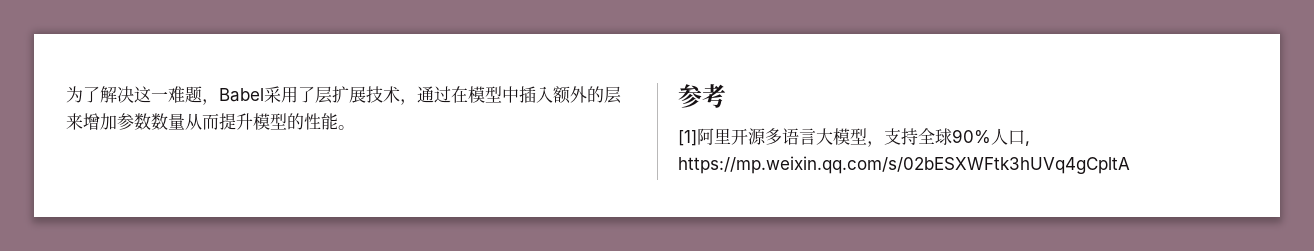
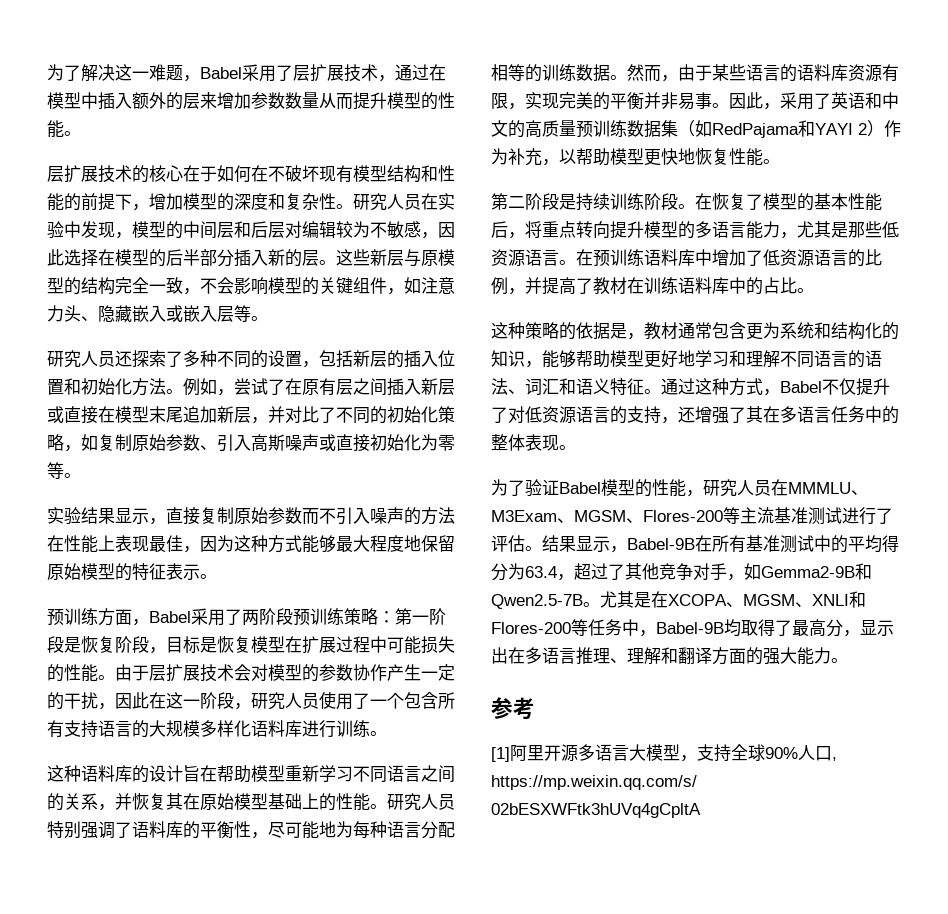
+ 层扩展技术的核心在于如何在不破坏现有模型结构和性能的前提下，增加模型的深度和复杂性。研究人员在实验中发现，模型的中间层和后层对编辑较为不敏感，因此选择在模型的后半部分插入新的层。这些新层与原模型的结构完全一致，不会影响模型的关键组件，如注意力头、隐藏嵌入或嵌入层等。
+ 研究人员还探索了多种不同的设置，包括新层的插入位置和初始化方法。例如，尝试了在原有层之间插入新层或直接在模型末尾追加新层，并对比了不同的初始化策略，如复制原始参数、引入高斯噪声或直接初始化为零等。
+ 实验结果显示，直接复制原始参数而不引入噪声的方法在性能上表现最佳，因为这种方式能够最大程度地保留原始模型的特征表示。
+ 预训练方面，Babel采用了两阶段预训练策略：第一阶段是恢复阶段，目标是恢复模型在扩展过程中可能损失的性能。由于层扩展技术会对模型的参数协作产生一定的干扰，因此在这一阶段，研究人员使用了一个包含所有支持语言的大规模多样化语料库进行训练。
+ 这种语料库的设计旨在帮助模型重新学习不同语言之间的关系，并恢复其在原始模型基础上的性能。研究人员特别强调了语料库的平衡性，尽可能地为每种语言分配相等的训练数据。然而，由于某些语言的语料库资源有限，实现完美的平衡并非易事。因此，采用了英语和中文的高质量预训练数据集（如RedPajama和YAYI 2）作为补充，以帮助模型更快地恢复性能。
+ 第二阶段是持续训练阶段。在恢复了模型的基本性能后，将重点转向提升模型的多语言能力，尤其是那些低资源语言。在预训练语料库中增加了低资源语言的比例，并提高了教材在训练语料库中的占比。
+ 这种策略的依据是，教材通常包含更为系统和结构化的知识，能够帮助模型更好地学习和理解不同语言的语法、词汇和语义特征。通过这种方式，Babel不仅提升了对低资源语言的支持，还增强了其在多语言任务中的整体表现。
+ 为了验证Babel模型的性能，研究人员在MMMLU、M3Exam、MGSM、Flores-200等主流基准测试进行了评估。结果显示，Babel-9B在所有基准测试中的平均得分为63.4，超过了其他竞争对手，如Gemma2-9B和Qwen2.5-7B。尤其是在XCOPA、MGSM、XNLI和Flores-200等任务中，Babel-9B均取得了最高分，显示出在多语言推理、理解和翻译方面的强大能力。

